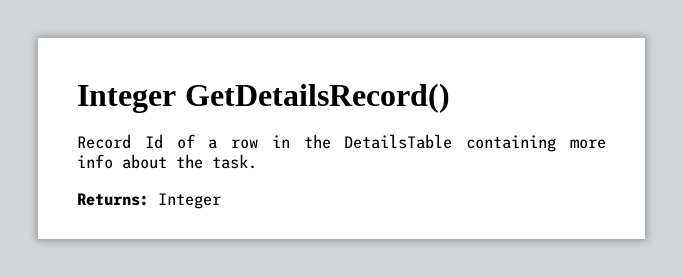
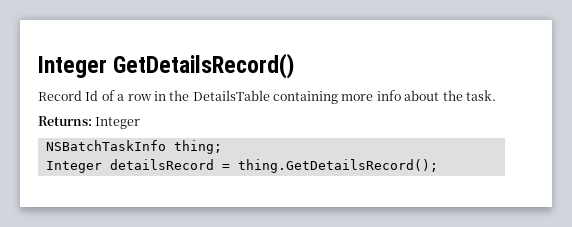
+ NSBatchTaskInfo thing;
+ Integer detailsRecord = thing.GetDetailsRecord();

